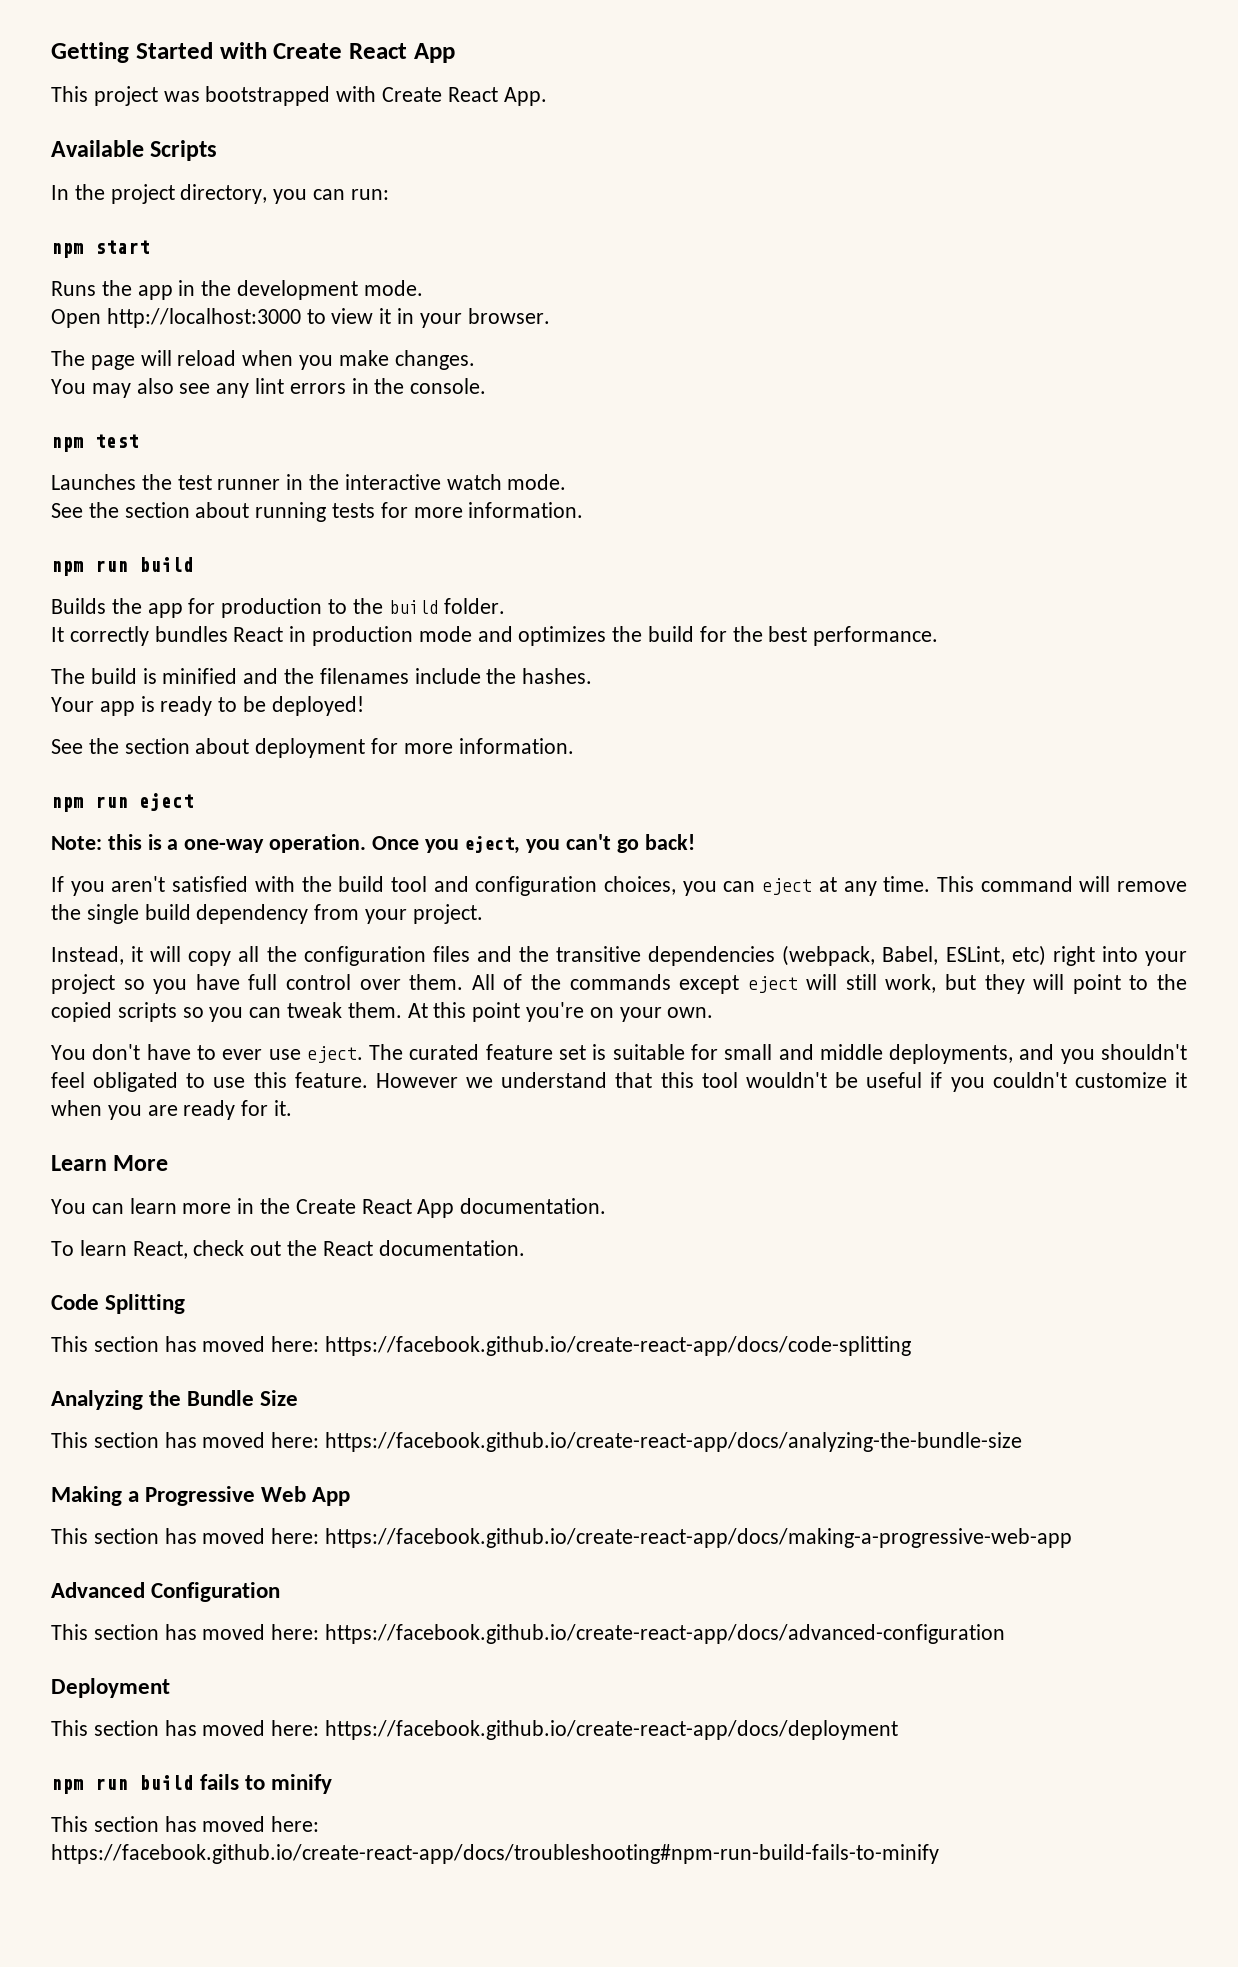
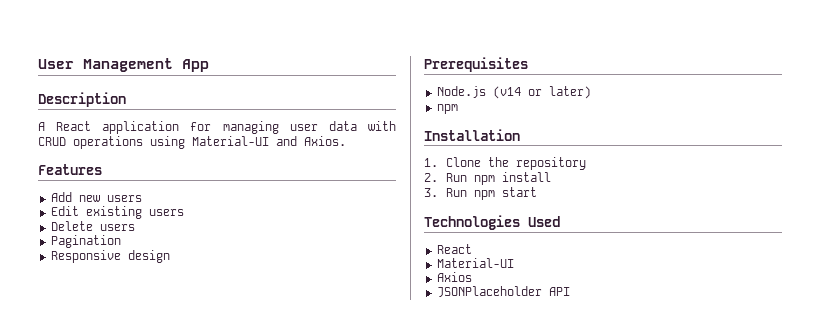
- Getting Started with Create React App
- This project was bootstrapped with Create React App.
- Available Scripts
- In the project directory, you can run:
- npm start
- Runs the app in the development mode.
- Open http://localhost:3000 to view it in your browser.
- The page will reload when you make changes.
- You may also see any lint errors in the console.
- npm test
- Launches the test runner in the interactive watch mode.
- See the section about running tests for more information.
- npm run build
- Builds the app for production to the build folder.
- It correctly bundles React in production mode and optimizes the build for the best performance.
- The build is minified and the filenames include the hashes.
- Your app is ready to be deployed!
- See the section about deployment for more information.
- npm run eject
- Note: this is a one-way operation. Once you eject, you can't go back!
- If you aren't satisfied with the build tool and configuration choices, you can eject at any time. This command will remove the single build dependency from your project.
- Instead, it will copy all the configuration files and the transitive dependencies (webpack, Babel, ESLint, etc) right into your project so you have full control over them. All of the commands except eject will still work, but they will point to the copied scripts so you can tweak them. At this point you're on your own.
- You don't have to ever use eject. The curated feature set is suitable for small and middle deployments, and you shouldn't feel obligated to use this feature. However we understand that this tool wouldn't be useful if you couldn't customize it when you are ready for it.
- Learn More
- You can learn more in the Create React App documentation.
- To learn React, check out the React documentation.
- Code Splitting
- This section has moved here: https://facebook.github.io/create-react-app/docs/code-splitting
- Analyzing the Bundle Size
- This section has moved here: https://facebook.github.io/create-react-app/docs/analyzing-the-bundle-size
- Making a Progressive Web App
- This section has moved here: https://facebook.github.io/create-react-app/docs/making-a-progressive-web-app
- Advanced Configuration
- This section has moved here: https://facebook.github.io/create-react-app/docs/advanced-configuration
- Deployment
- This section has moved here: https://facebook.github.io/create-react-app/docs/deployment
- npm run build fails to minify
- This section has moved here: https://facebook.github.io/create-react-app/docs/troubleshooting#npm-run-build-fails-to-minify
+ User Management App
+ Description
+ A React application for managing user data with CRUD operations using Material-UI and Axios.
+ Features
+ Add new users
+ Edit existing users
+ Delete users
+ Pagination
+ Responsive design
+ Prerequisites
+ Node.js (v14 or later)
+ npm
+ Installation
+ 1. Clone the repository
+ 2. Run npm install
+ 3. Run npm start
+ Technologies Used
+ React
+ Material-UI
+ Axios
+ JSONPlaceholder API

